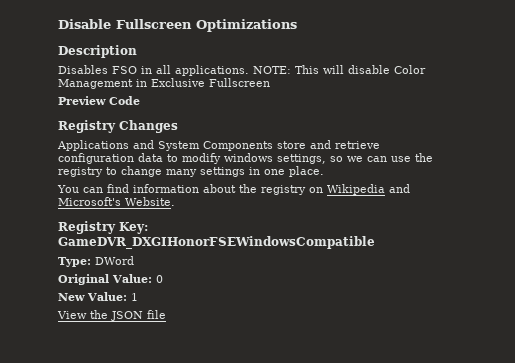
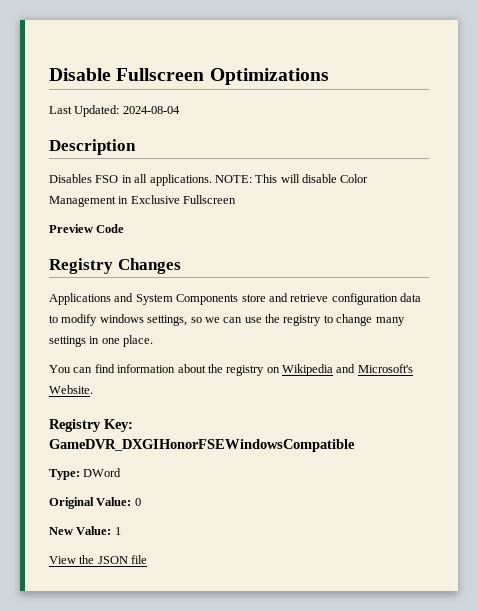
+ Last Updated: 2024-08-04

